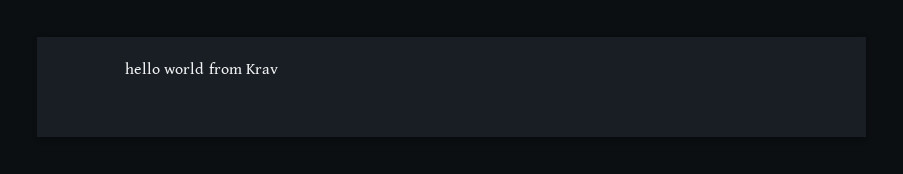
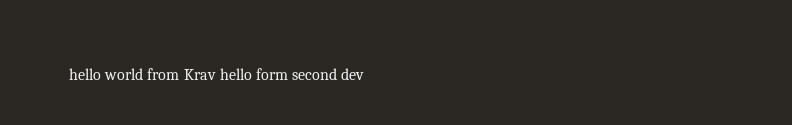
- hello world from Krav
+ hello world from Krav hello form second dev

